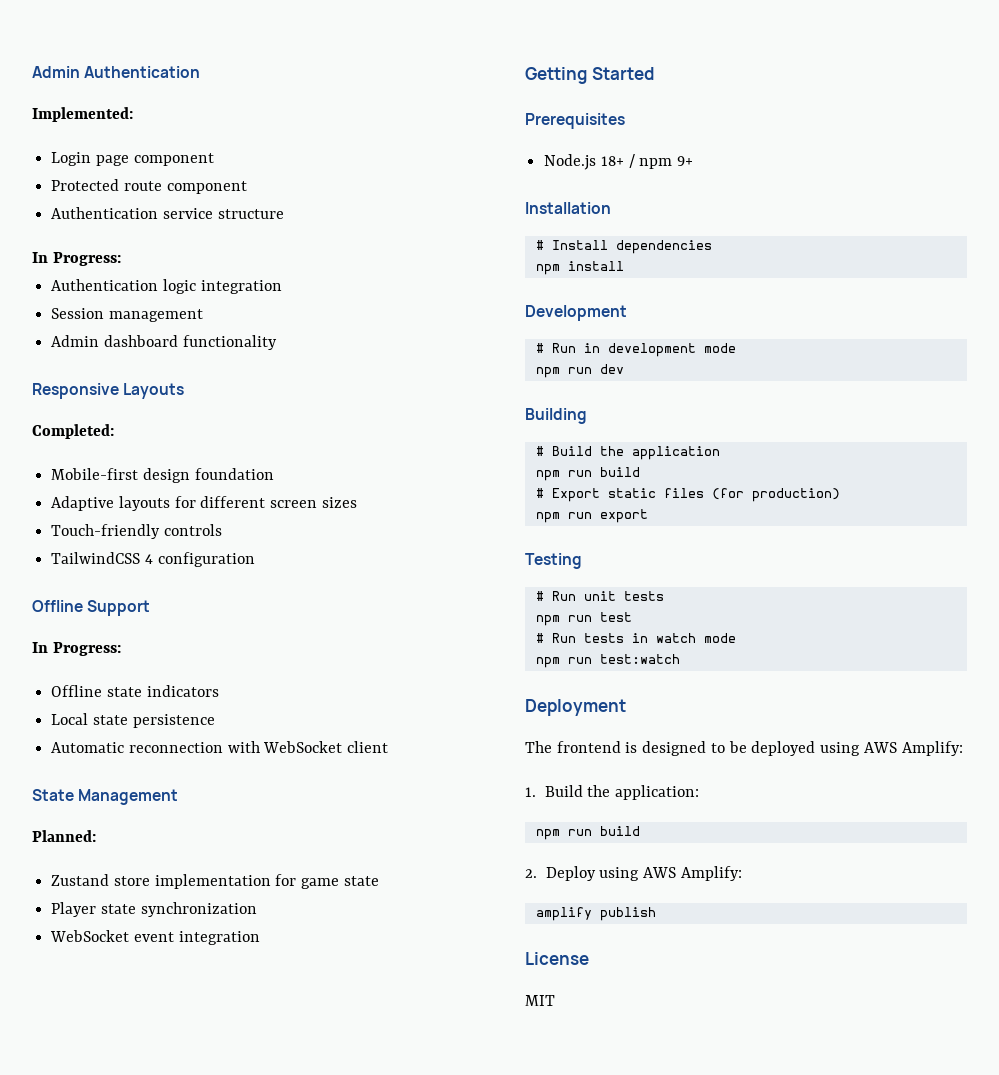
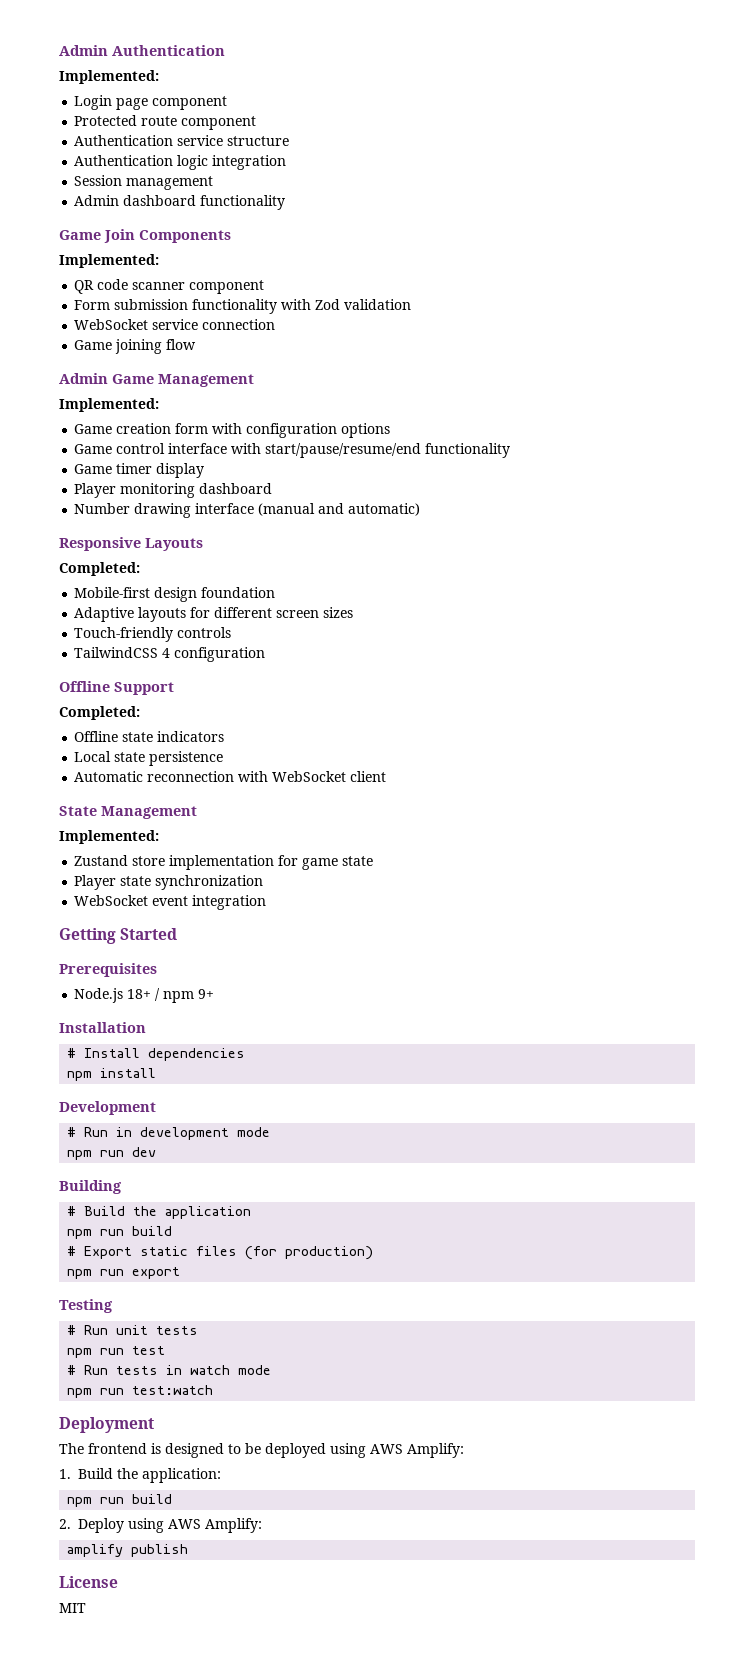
  Authentication service structure
- In Progress:
+ Game Join Components
+ Implemented:
+ QR code scanner component
+ Form submission functionality with Zod validation
+ WebSocket service connection
+ Game joining flow
+ Admin Game Management
+ Implemented:
+ Game creation form with configuration options
+ Game control interface with start/pause/resume/end functionality
+ Game timer display
+ Player monitoring dashboard
+ Number drawing interface (manual and automatic)
  Offline Support
- In Progress:
+ Completed:
  State Management
- Planned:
+ Implemented:

